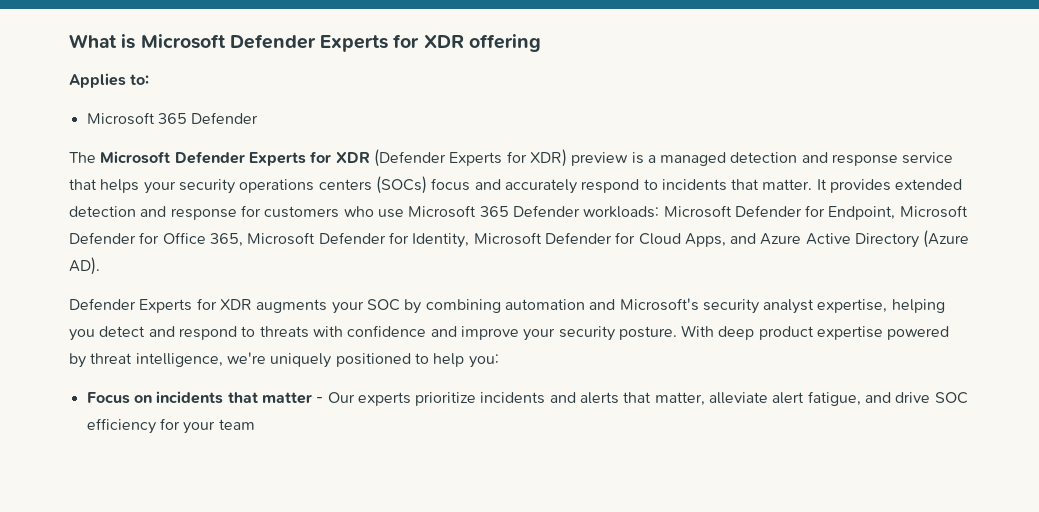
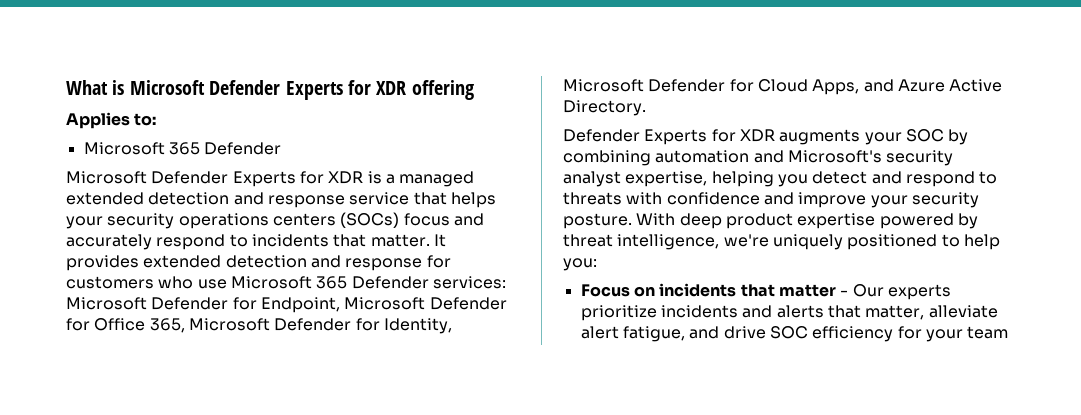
- The Microsoft Defender Experts for XDR (Defender Experts for XDR) preview is a managed detection and response service that helps your security operations centers (SOCs) focus and accurately respond to incidents that matter.
+ Microsoft Defender Experts for XDR is a managed extended detection and response service that helps your security operations centers (SOCs) focus and accurately respond to incidents that matter.
- It provides extended detection and response for customers who use Microsoft 365 Defender workloads: Microsoft Defender for Endpoint, Microsoft Defender for Office 365, Microsoft Defender for Identity, Microsoft Defender for Cloud Apps, and Azure Active Directory (Azure AD).
+ It provides extended detection and response for customers who use Microsoft 365 Defender services: Microsoft Defender for Endpoint, Microsoft Defender for Office 365, Microsoft Defender for Identity, Microsoft Defender for Cloud Apps, and Azure Active Directory.

